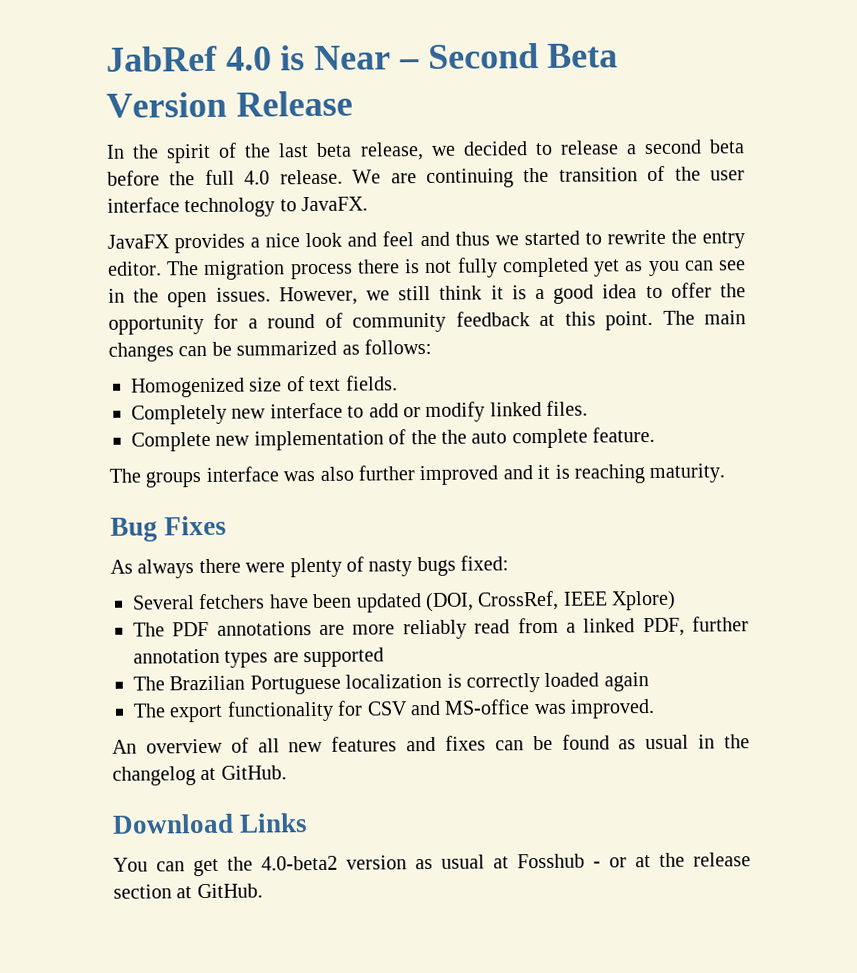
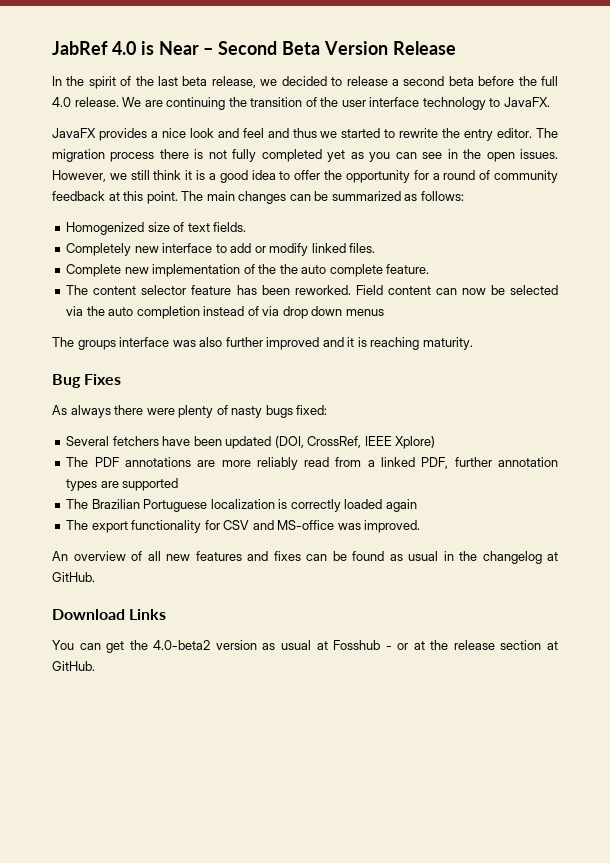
+ The content selector feature has been reworked. Field content can now be selected via the auto completion instead of via drop down menus

